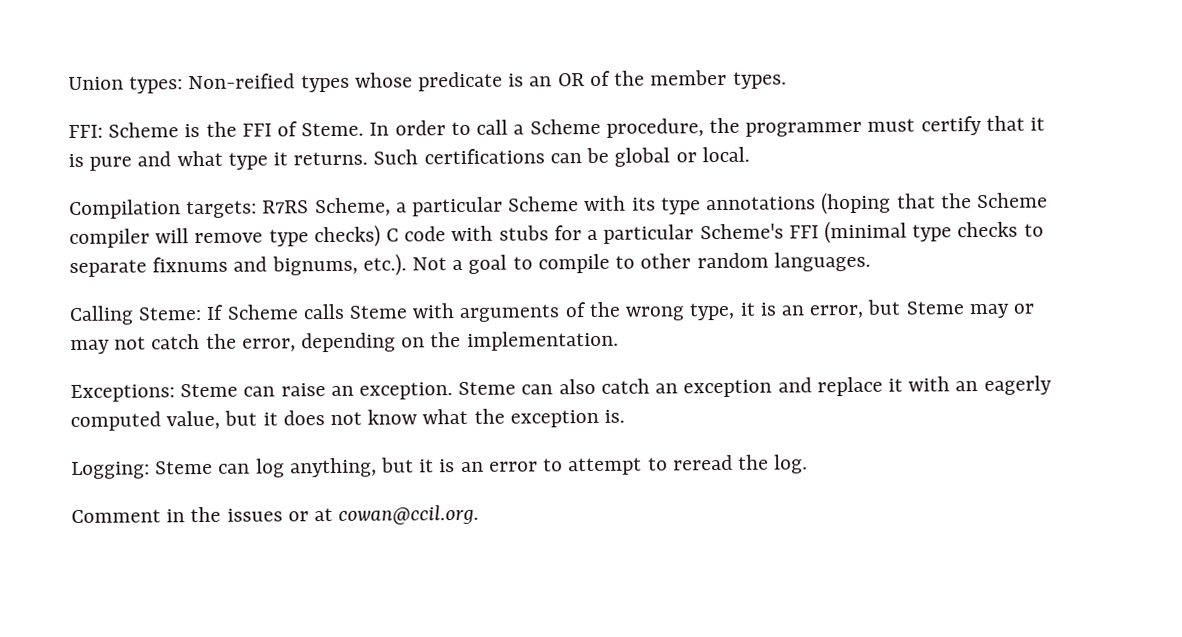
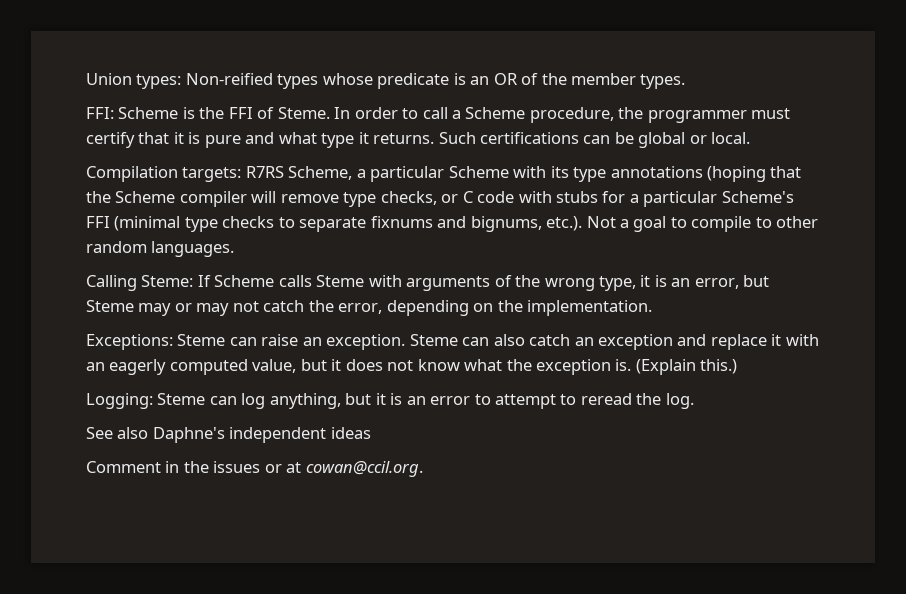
- Compilation targets: R7RS Scheme, a particular Scheme with its type annotations (hoping that the Scheme compiler will remove type checks) C code with stubs for a particular Scheme's FFI (minimal type checks to separate fixnums and bignums, etc.). Not a goal to compile to other random languages.
+ Compilation targets: R7RS Scheme, a particular Scheme with its type annotations (hoping that the Scheme compiler will remove type checks, or C code with stubs for a particular Scheme's FFI (minimal type checks to separate fixnums and bignums, etc.). Not a goal to compile to other random languages.
+ (Explain this.)
+ See also Daphne's independent ideas

